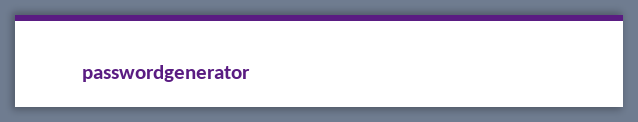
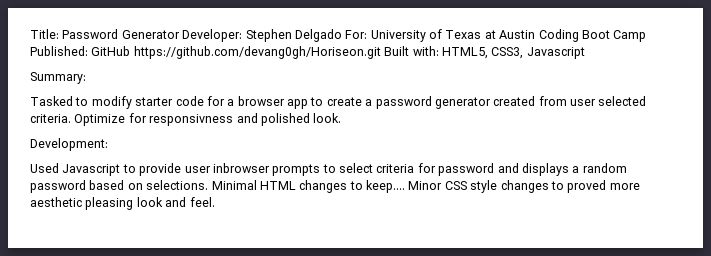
- passwordgenerator
+ Title: Password Generator Developer: Stephen Delgado For: University of Texas at Austin Coding Boot Camp Published: GitHub https://github.com/devang0gh/Horiseon.git Built with: HTML5, CSS3, Javascript
+ Summary:
+ Tasked to modify starter code for a browser app to create a password generator created from user selected criteria. Optimize for responsivness and polished look.
+ Development:
+ Used Javascript to provide user inbrowser prompts to select criteria for password and displays a random password based on selections. Minimal HTML changes to keep.... Minor CSS style changes to proved more aesthetic pleasing look and feel.

